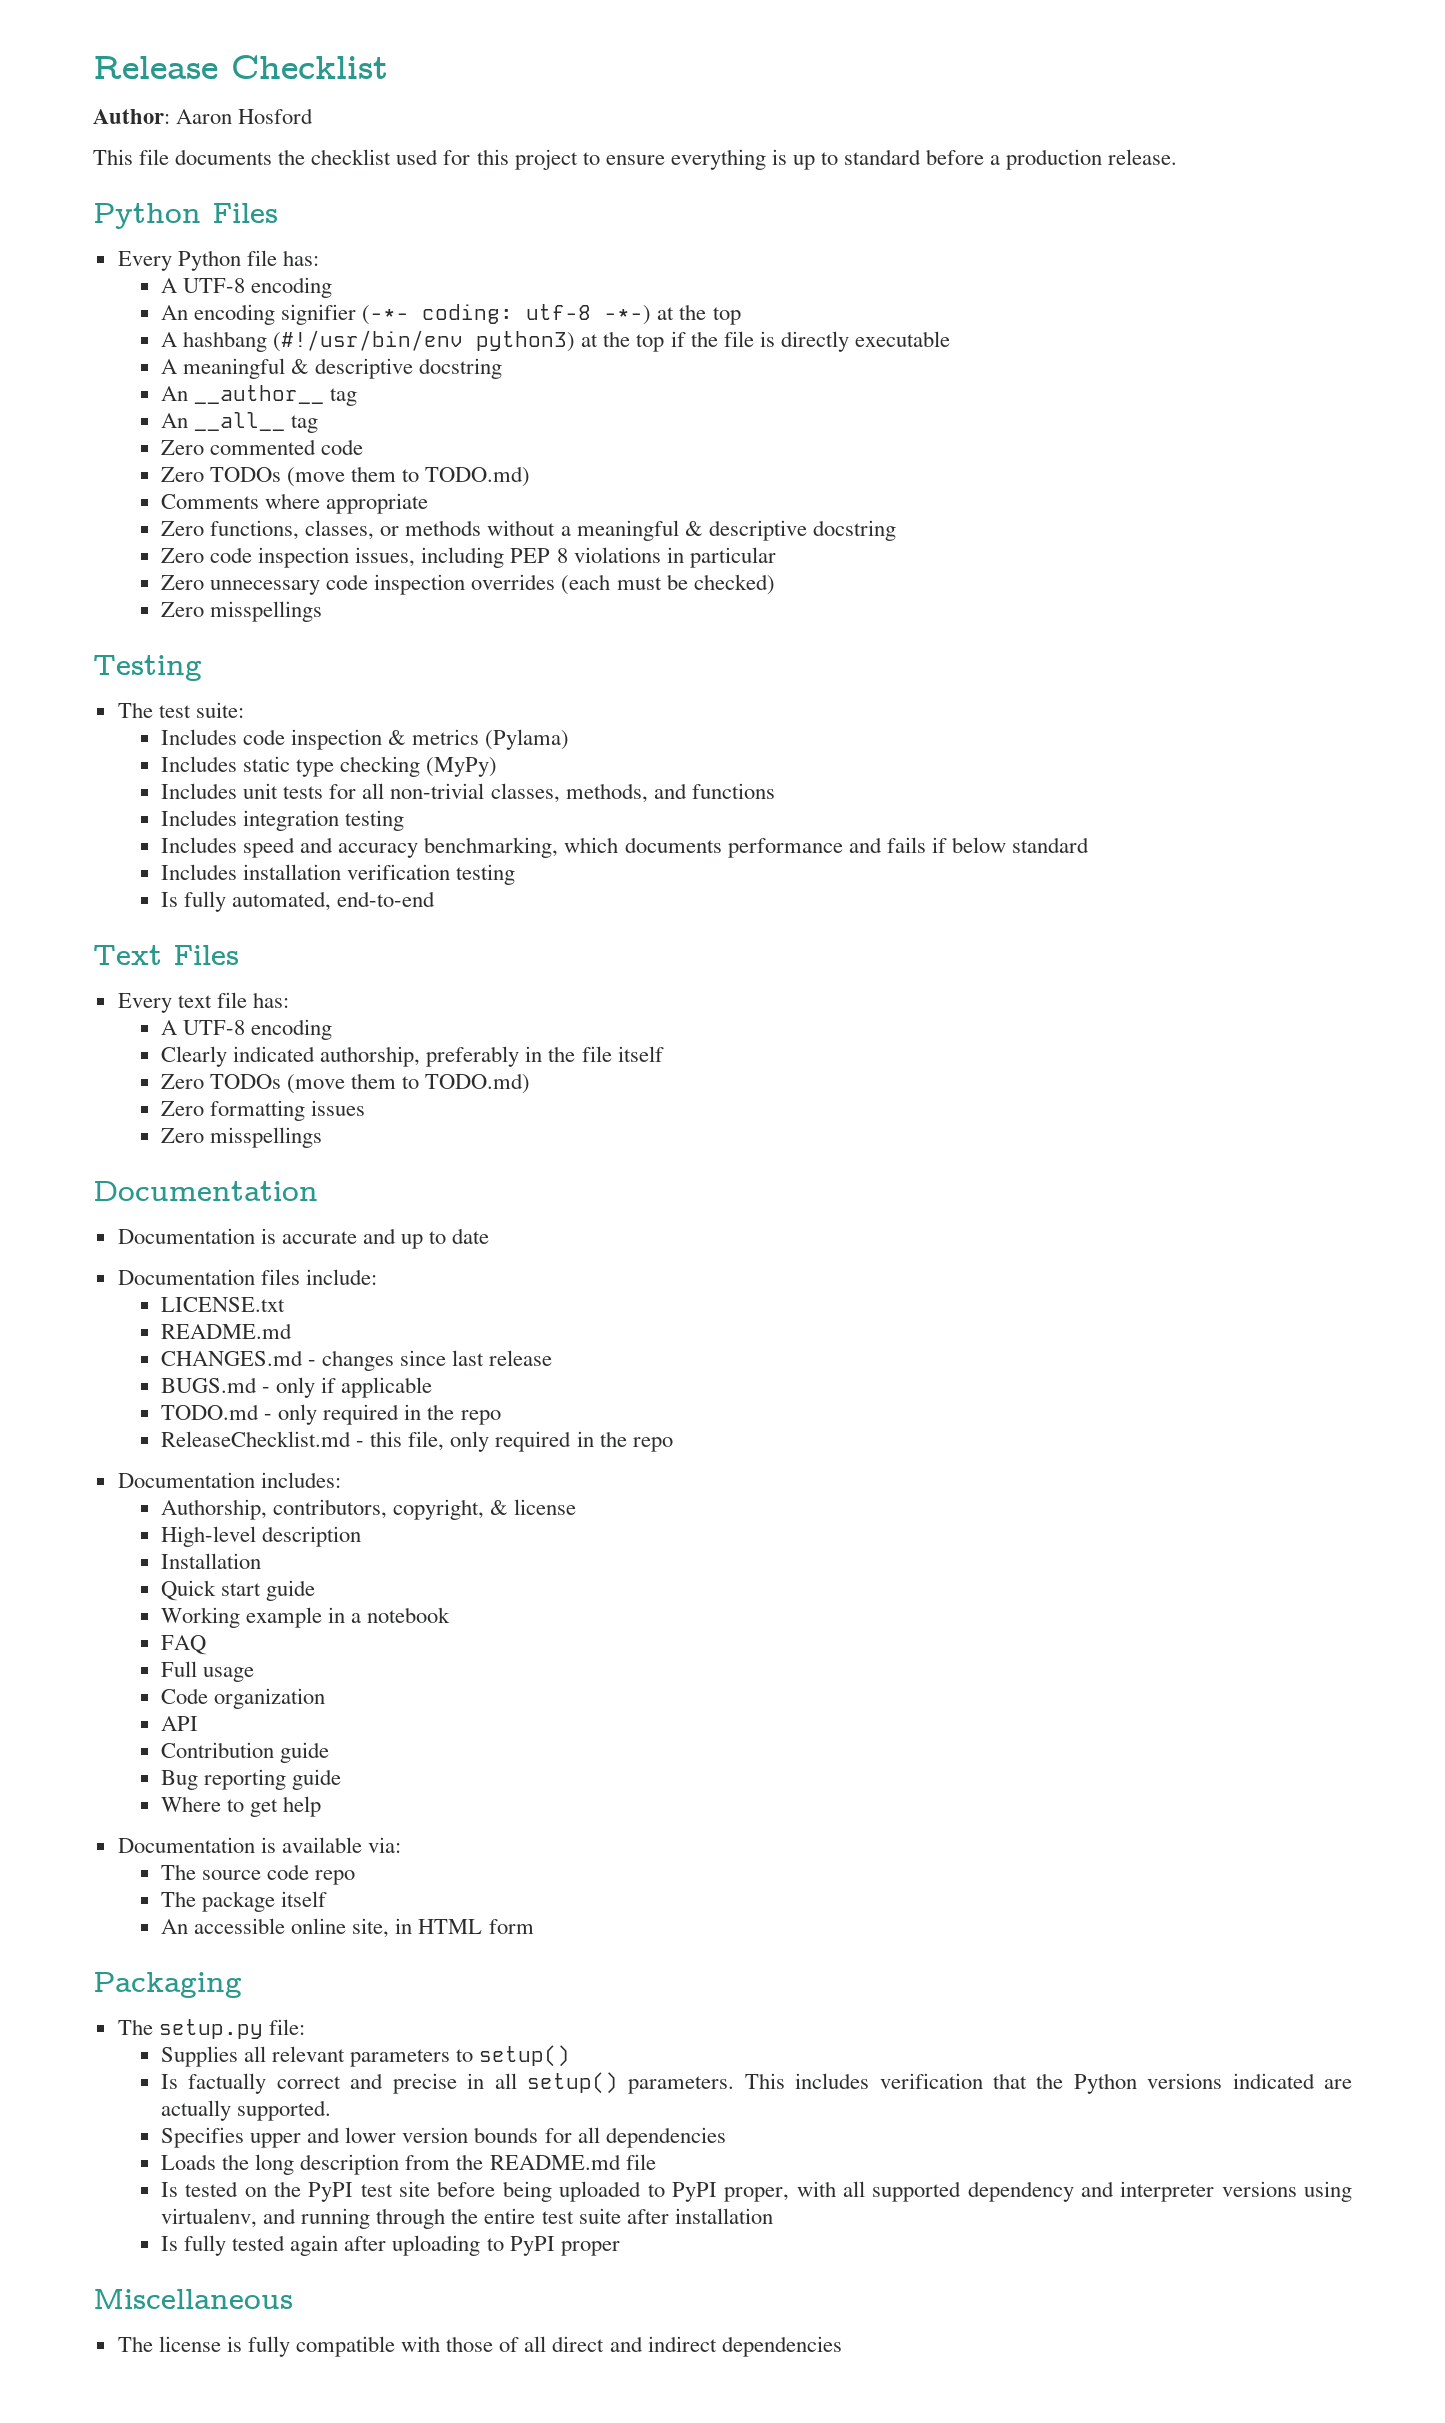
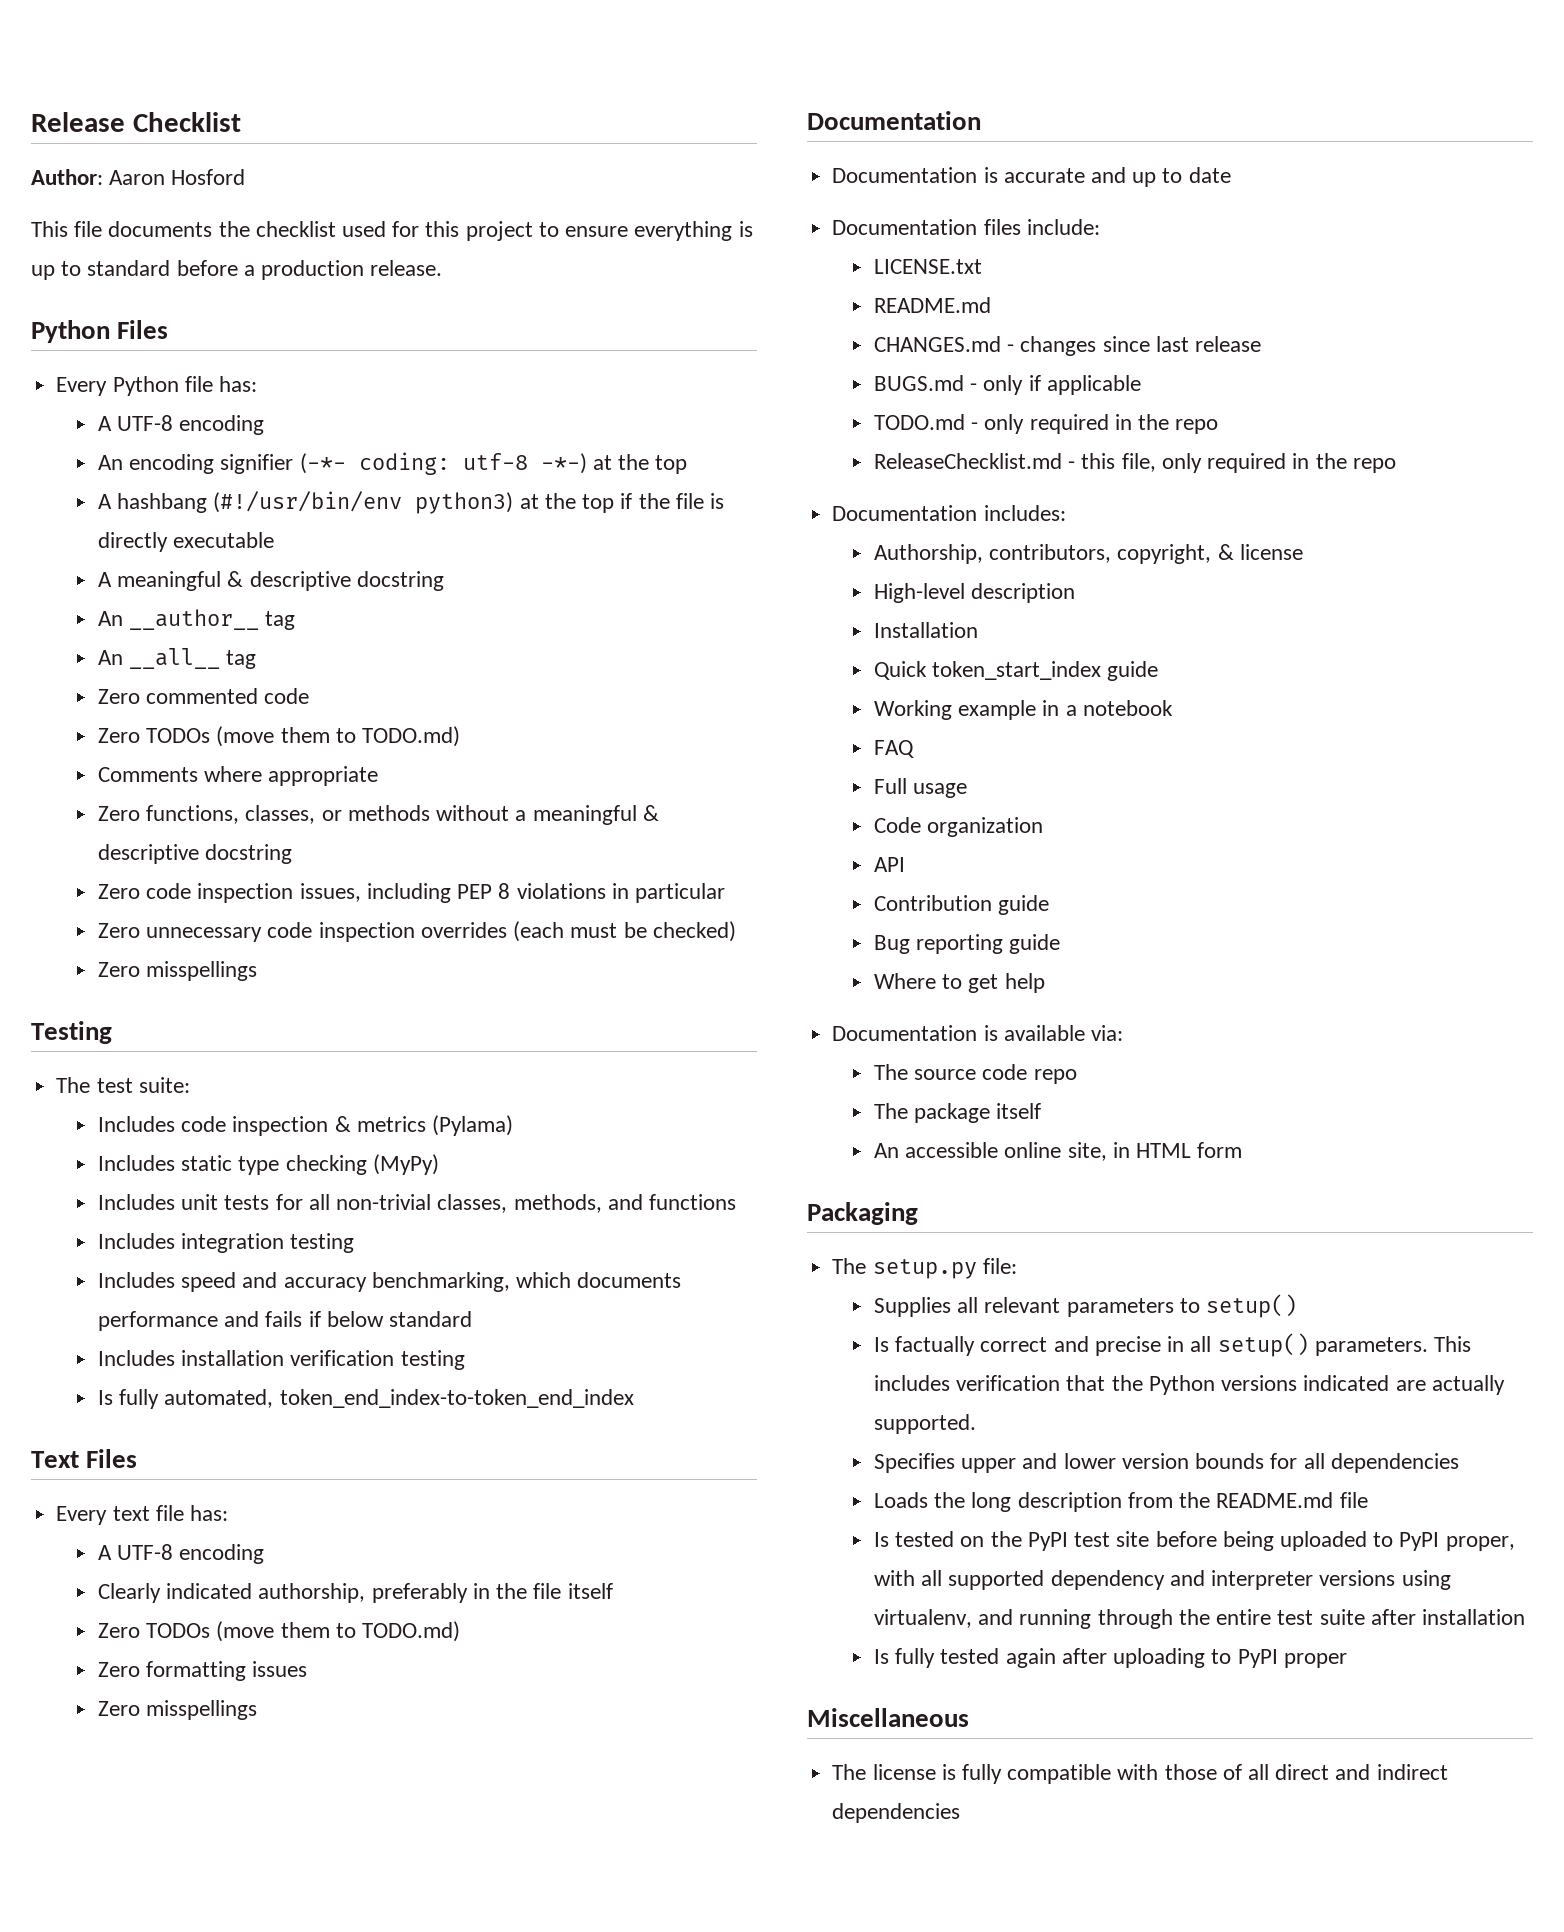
- Is fully automated, end-to-end
+ Is fully automated, token_end_index-to-token_end_index
- Quick start guide
+ Quick token_start_index guide

